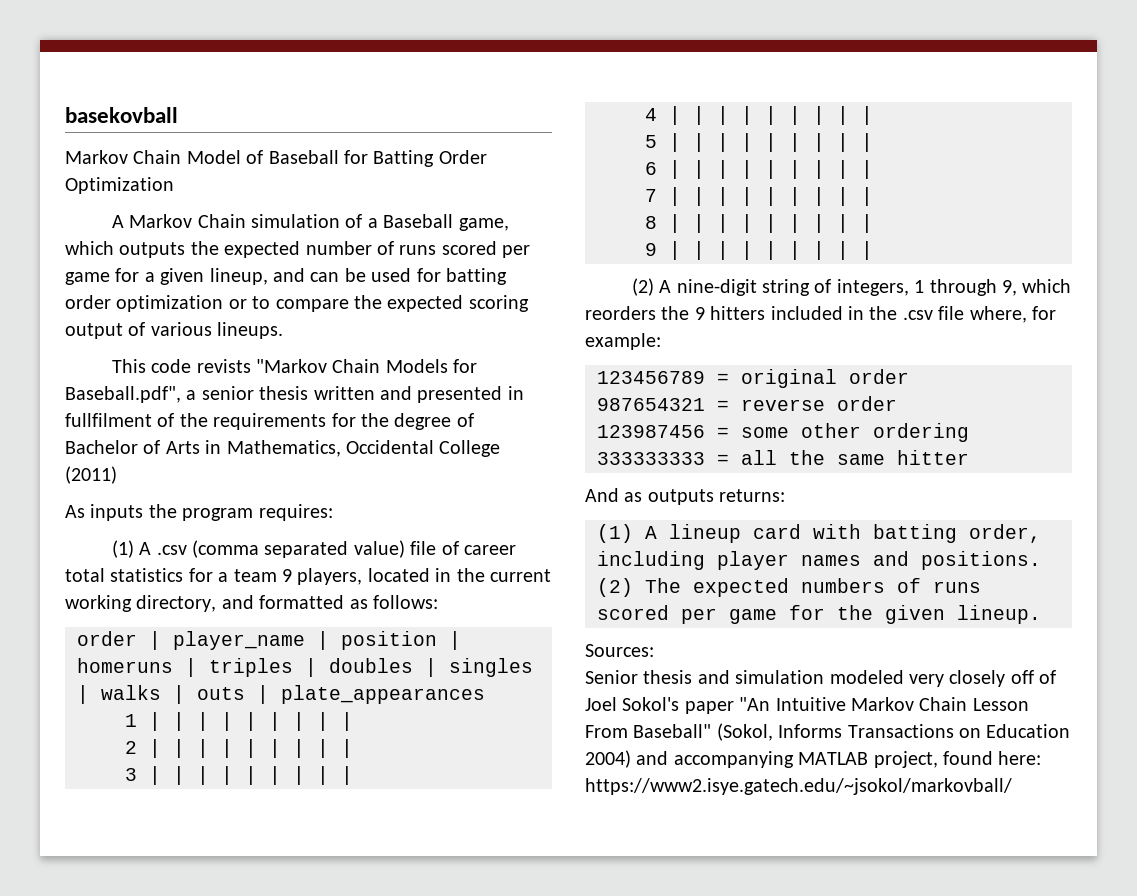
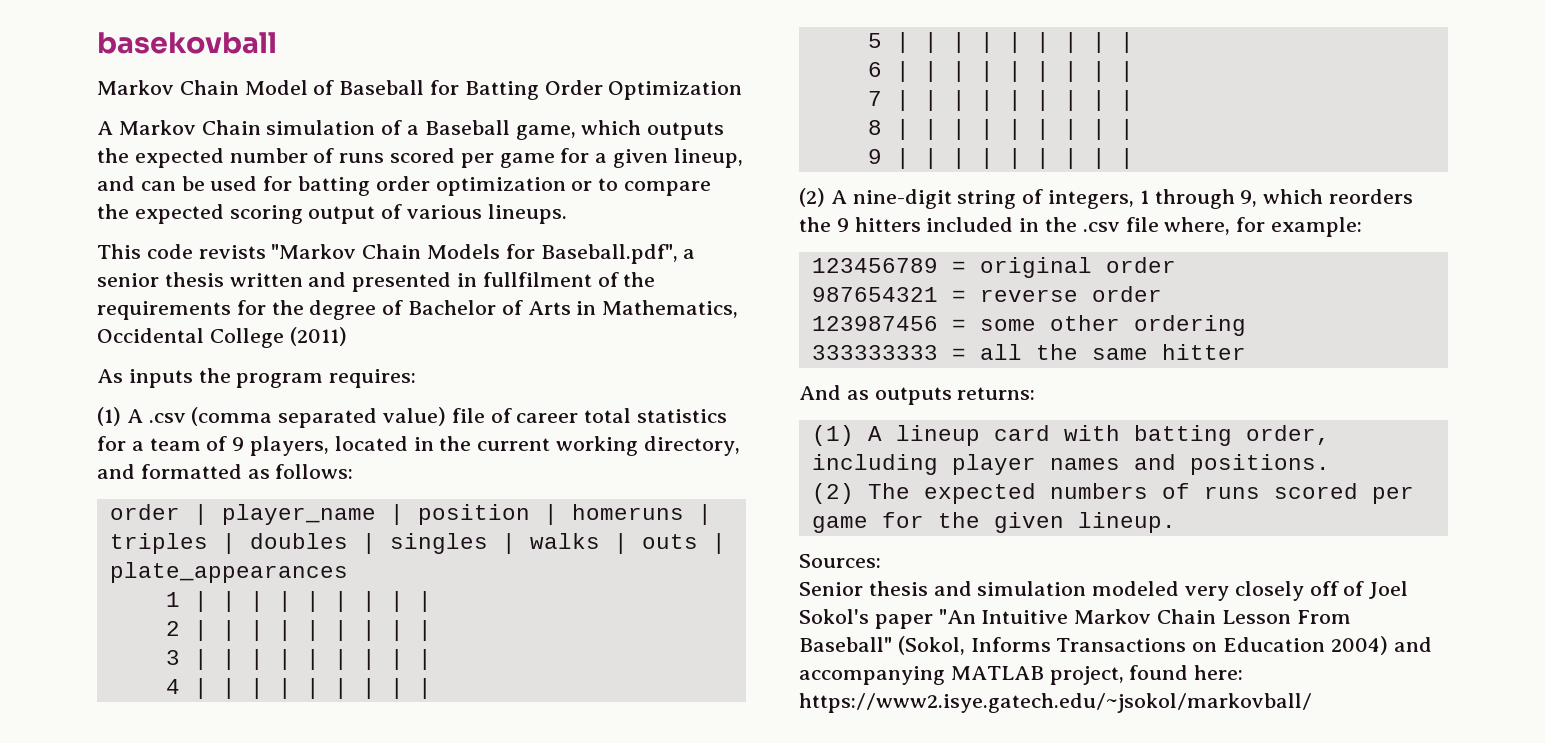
- (1) A .csv (comma separated value) file of career total statistics for a team 9 players, located in the current working directory, and formatted as follows:
+ (1) A .csv (comma separated value) file of career total statistics for a team of 9 players, located in the current working directory, and formatted as follows:

